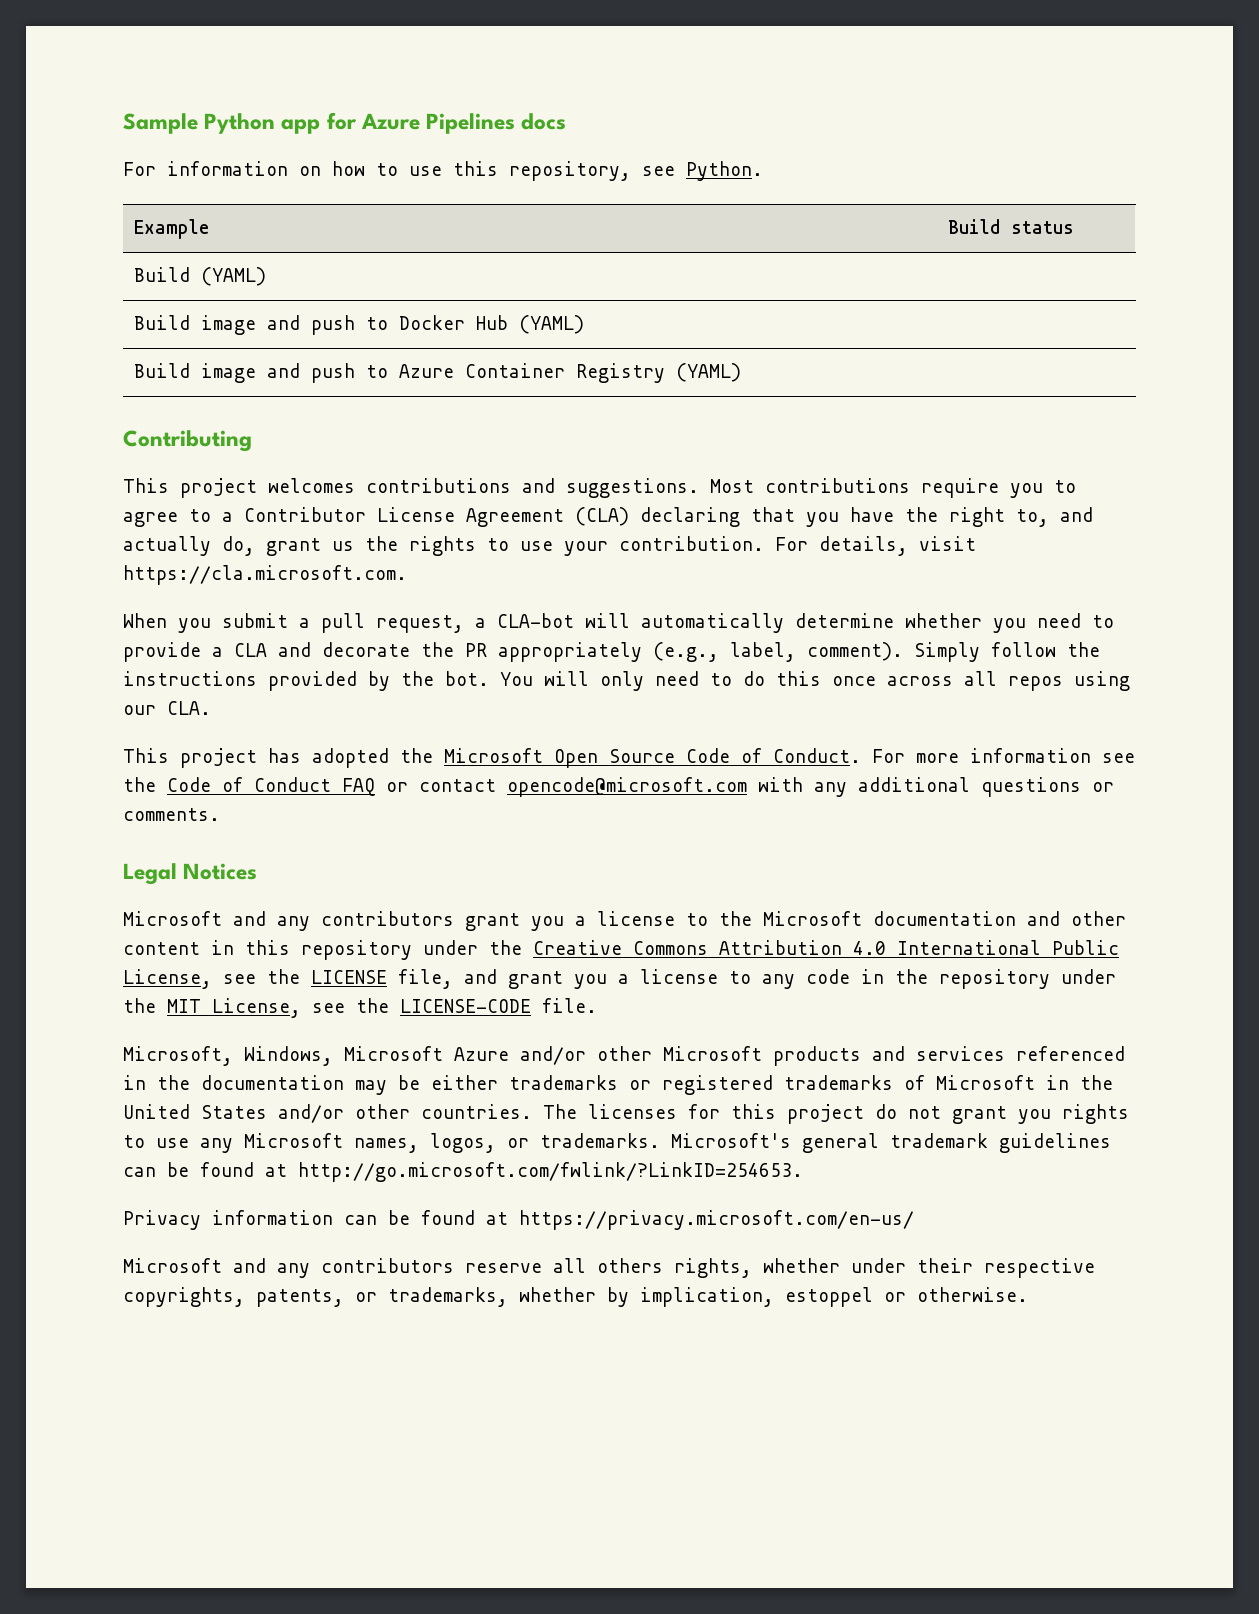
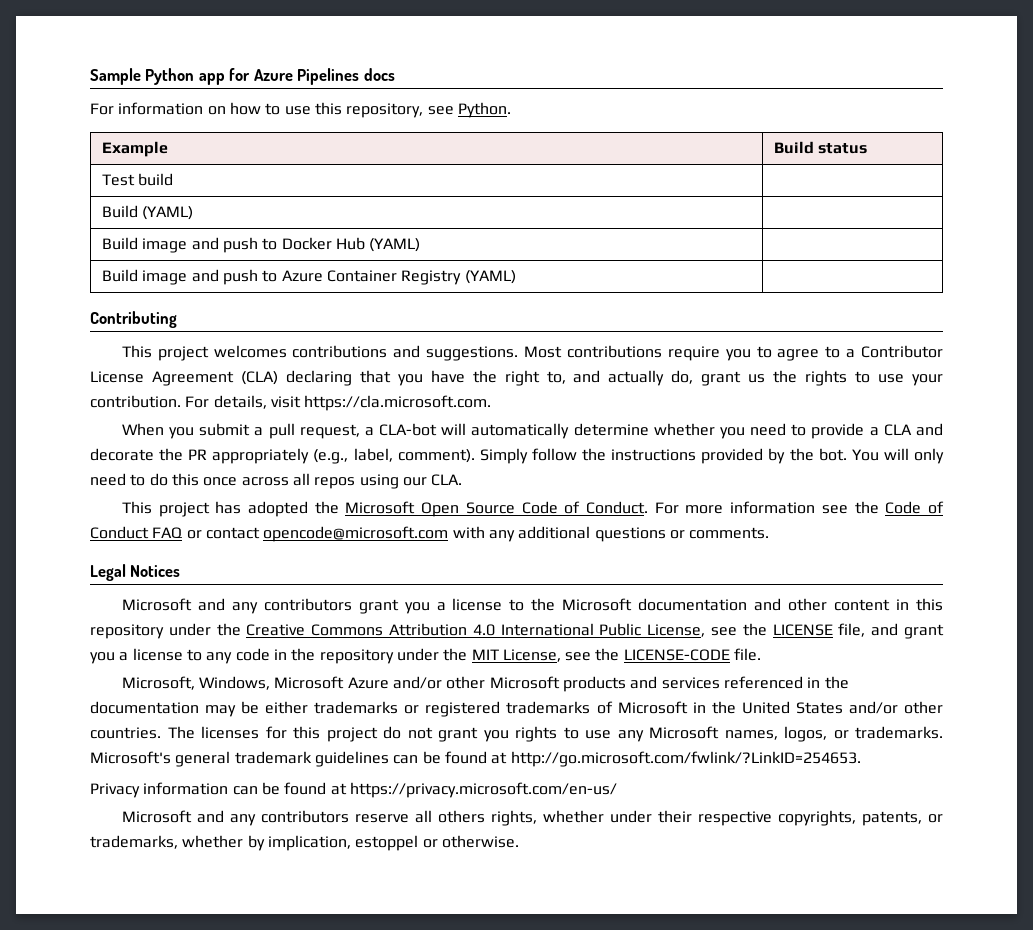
+ Test build |

